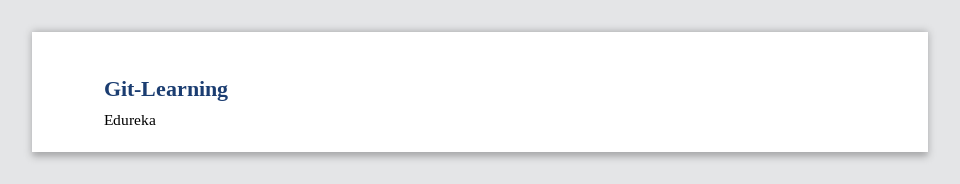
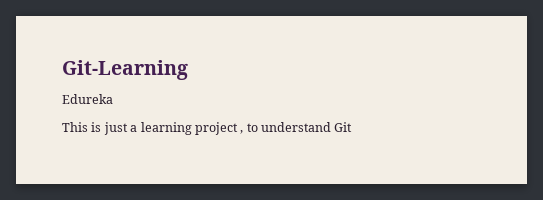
+ This is just a learning project , to understand Git

